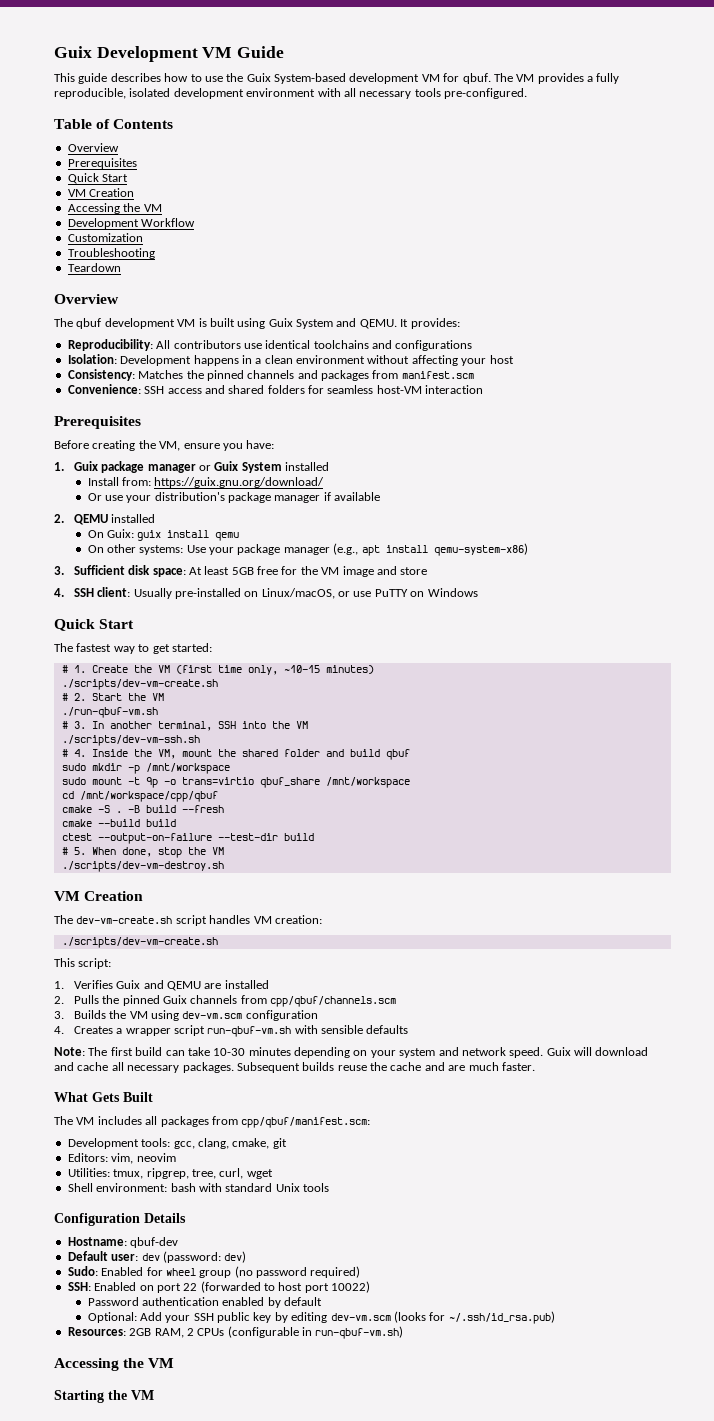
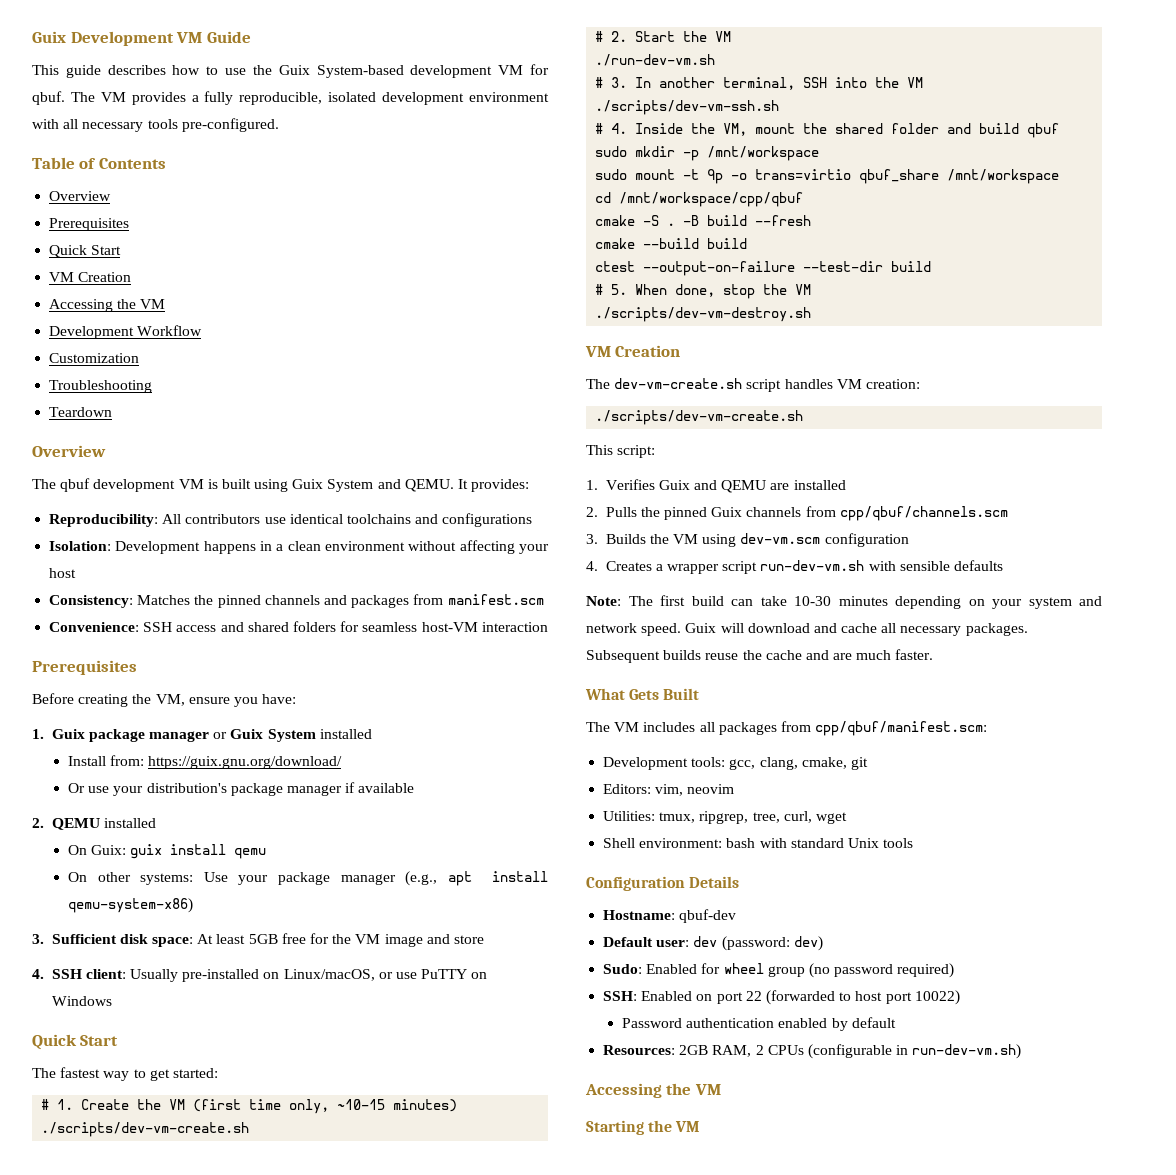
- ./run-qbuf-vm.sh
+ ./run-dev-vm.sh
- 4. Creates a wrapper script run-qbuf-vm.sh with sensible defaults
+ 4. Creates a wrapper script run-dev-vm.sh with sensible defaults
- Optional: Add your SSH public key by editing dev-vm.scm (looks for ~/.ssh/id_rsa.pub)
- Resources: 2GB RAM, 2 CPUs (configurable in run-qbuf-vm.sh)
+ Resources: 2GB RAM, 2 CPUs (configurable in run-dev-vm.sh)

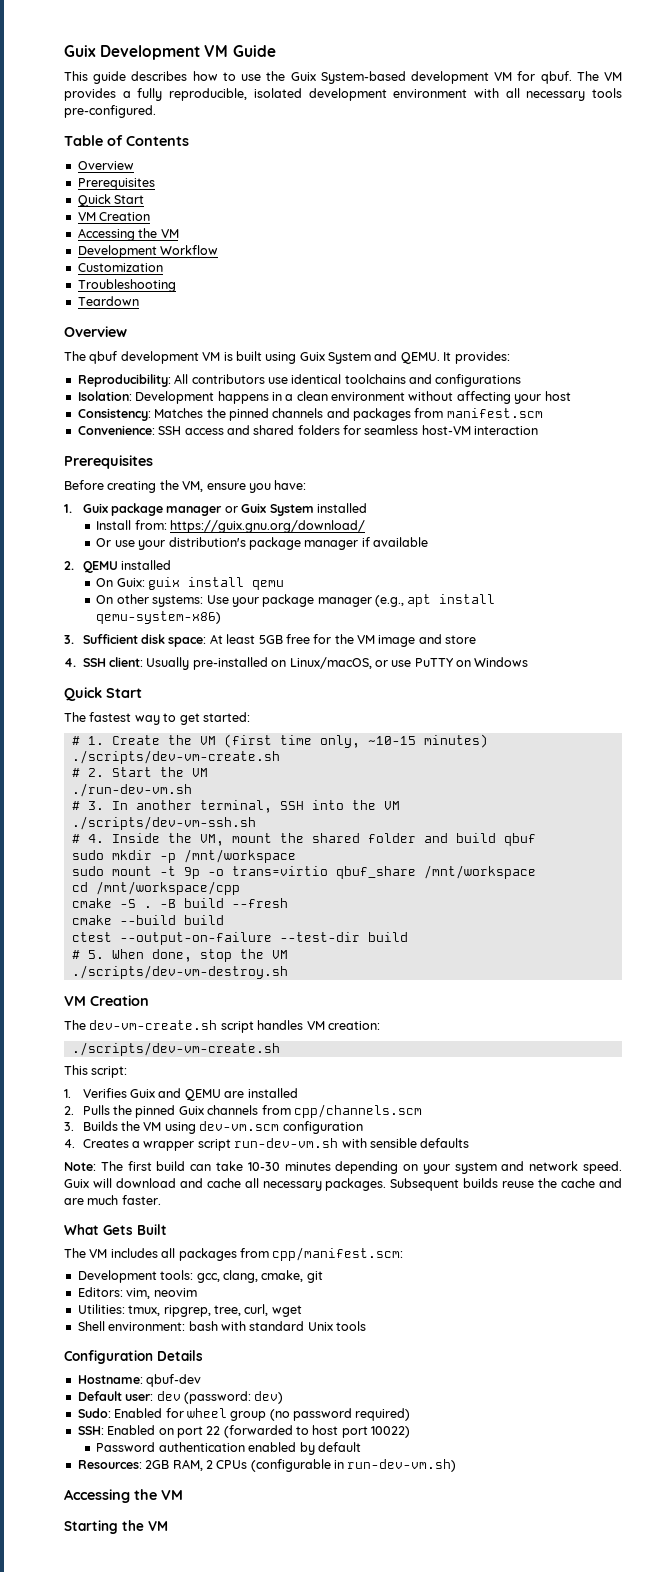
- cd /mnt/workspace/cpp/qbuf
+ cd /mnt/workspace/cpp
- 2. Pulls the pinned Guix channels from cpp/qbuf/channels.scm
+ 2. Pulls the pinned Guix channels from cpp/channels.scm
- The VM includes all packages from cpp/qbuf/manifest.scm:
+ The VM includes all packages from cpp/manifest.scm:

